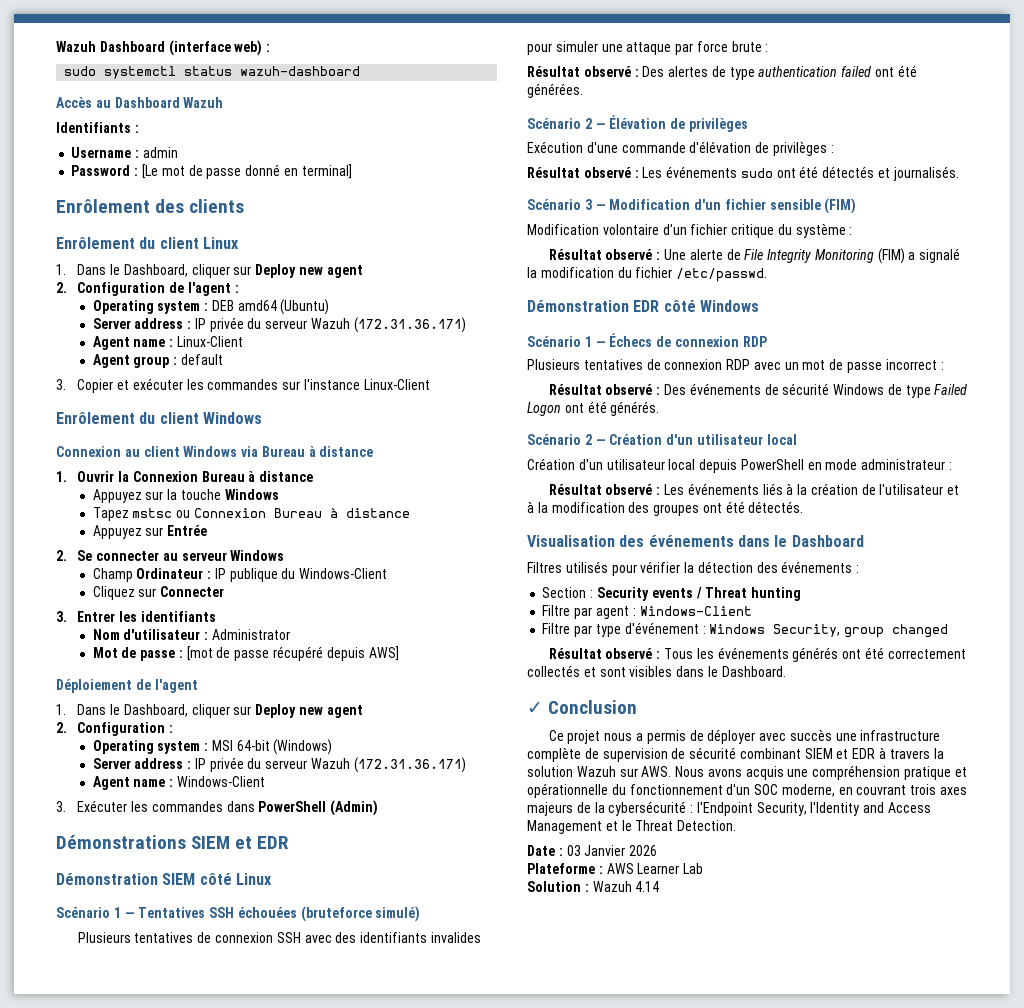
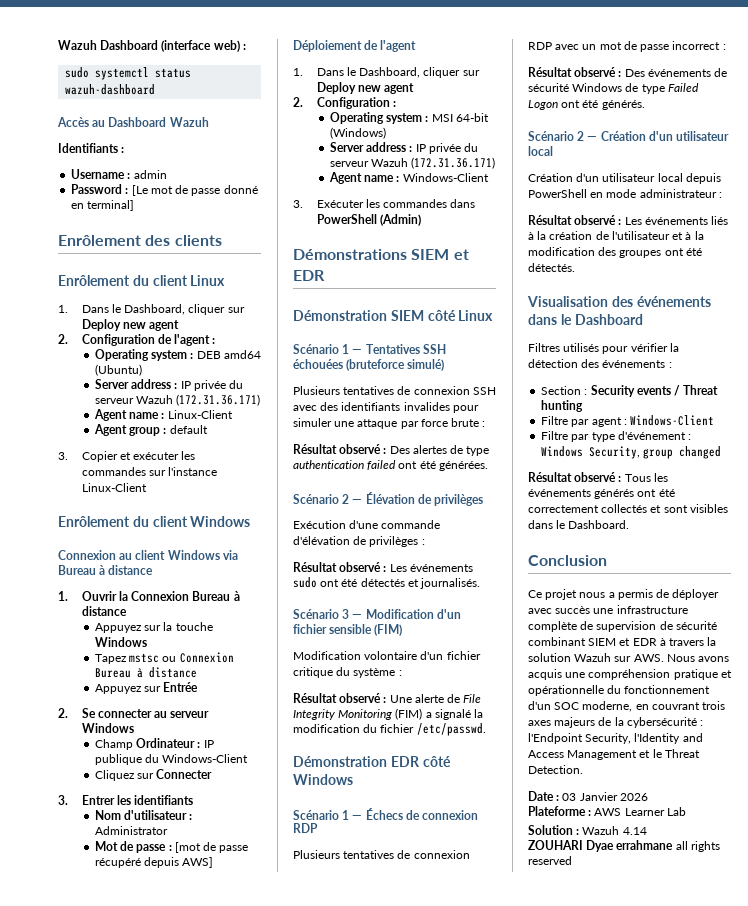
- ✓ Conclusion
+ Conclusion
+ ZOUHARI Dyae errahmane all rights reserved

